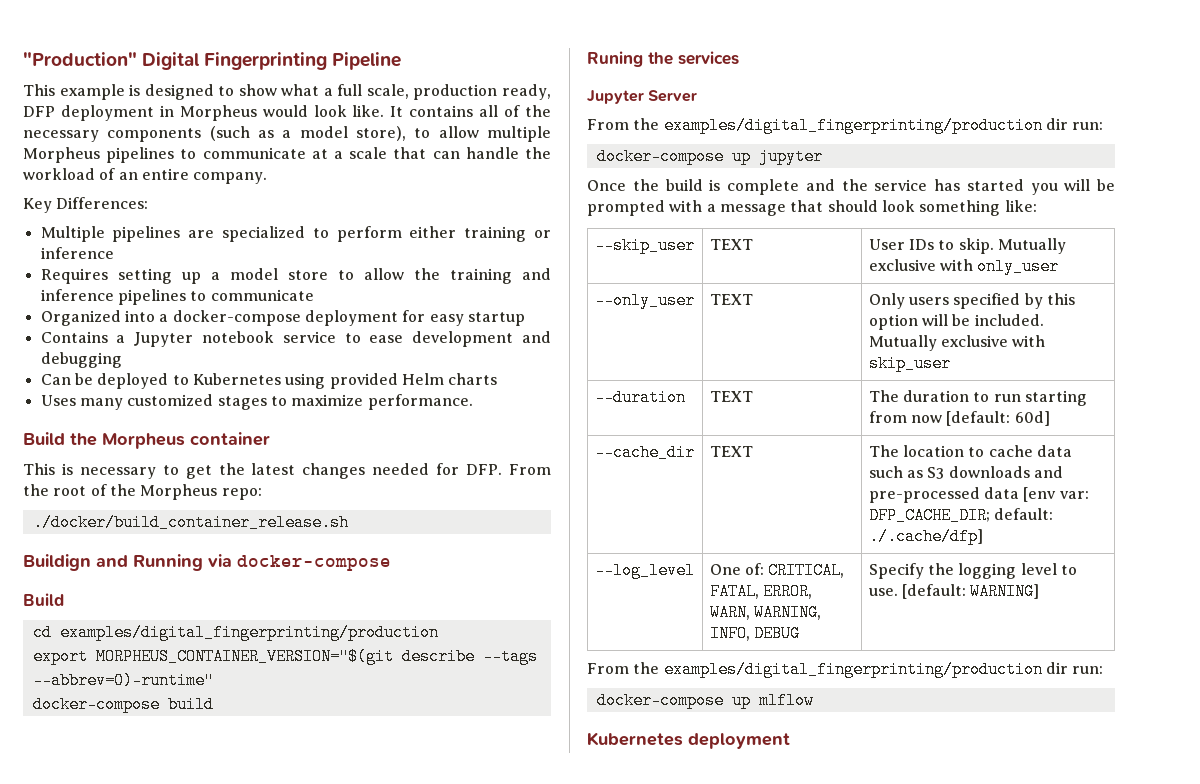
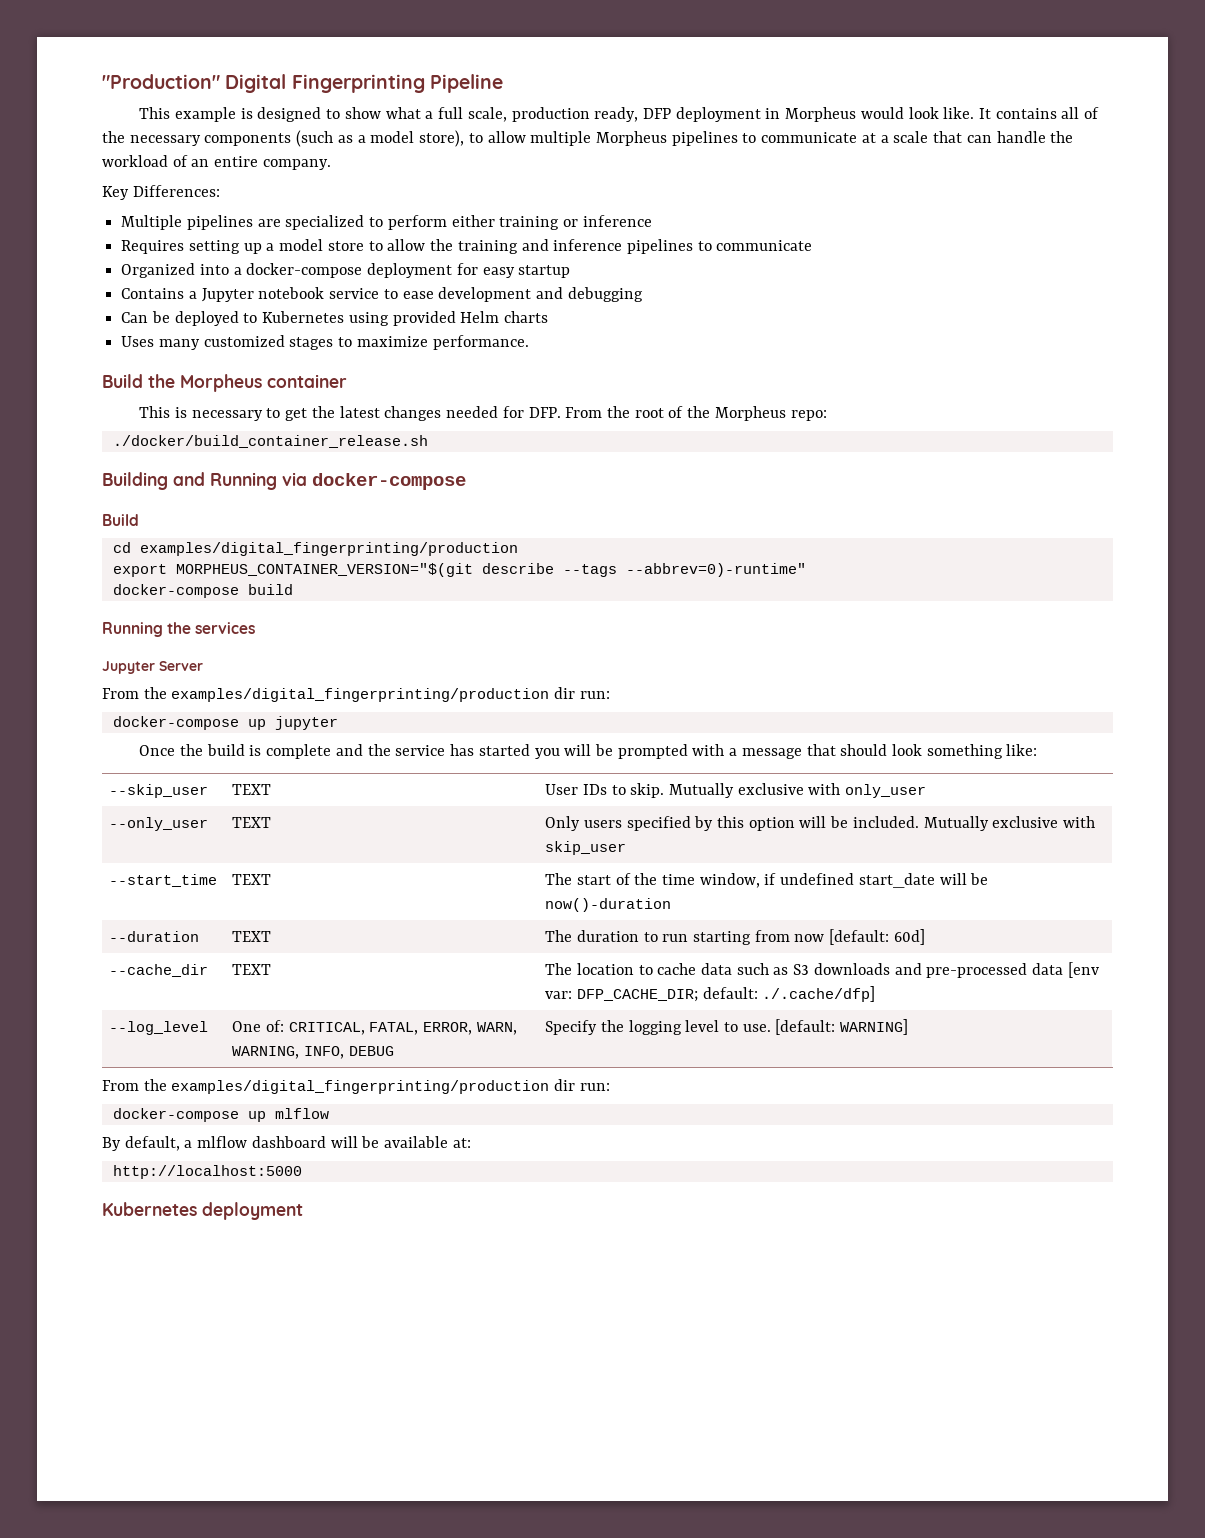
- Buildign and Running via docker-compose
+ Building and Running via docker-compose
- Runing the services
+ Running the services
+ --start_time | TEXT | The start of the time window, if undefined start_date will be now()-duration
+ By default, a mlflow dashboard will be available at:
+ http://localhost:5000

